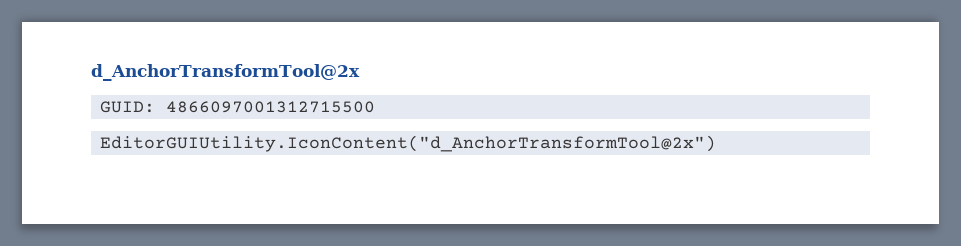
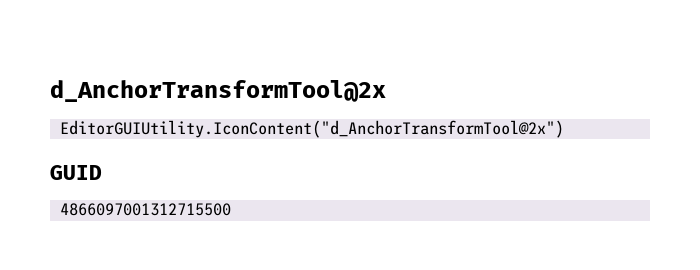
- GUID: 4866097001312715500
+ EditorGUIUtility.IconContent("d_AnchorTransformTool@2x")
+ GUID
+ 4866097001312715500
- EditorGUIUtility.IconContent("d_AnchorTransformTool@2x")

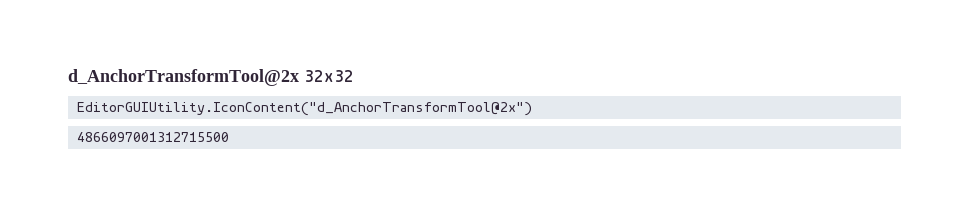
- d_AnchorTransformTool@2x
+ d_AnchorTransformTool@2x 32x32
- GUID

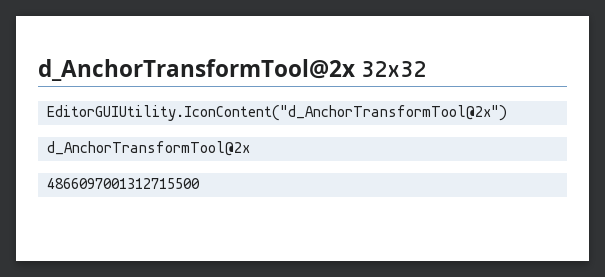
  EditorGUIUtility.IconContent("d_AnchorTransformTool@2x")
+ d_AnchorTransformTool@2x

